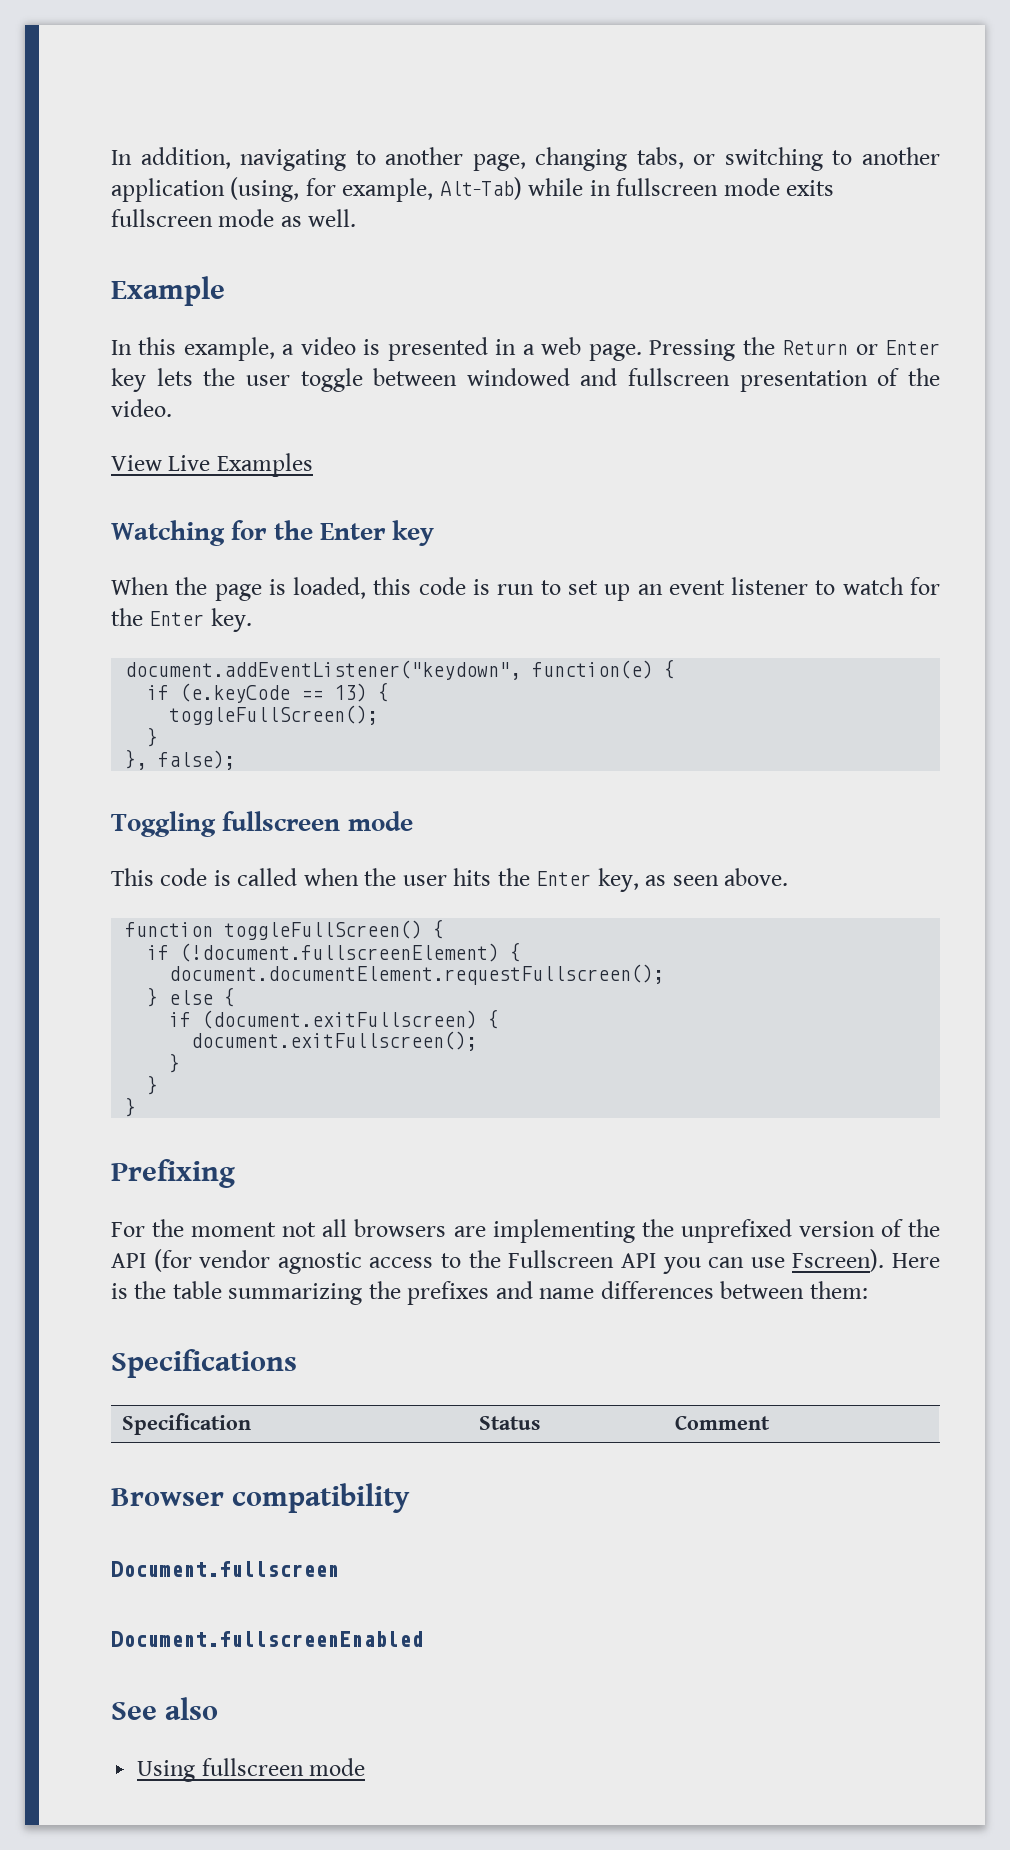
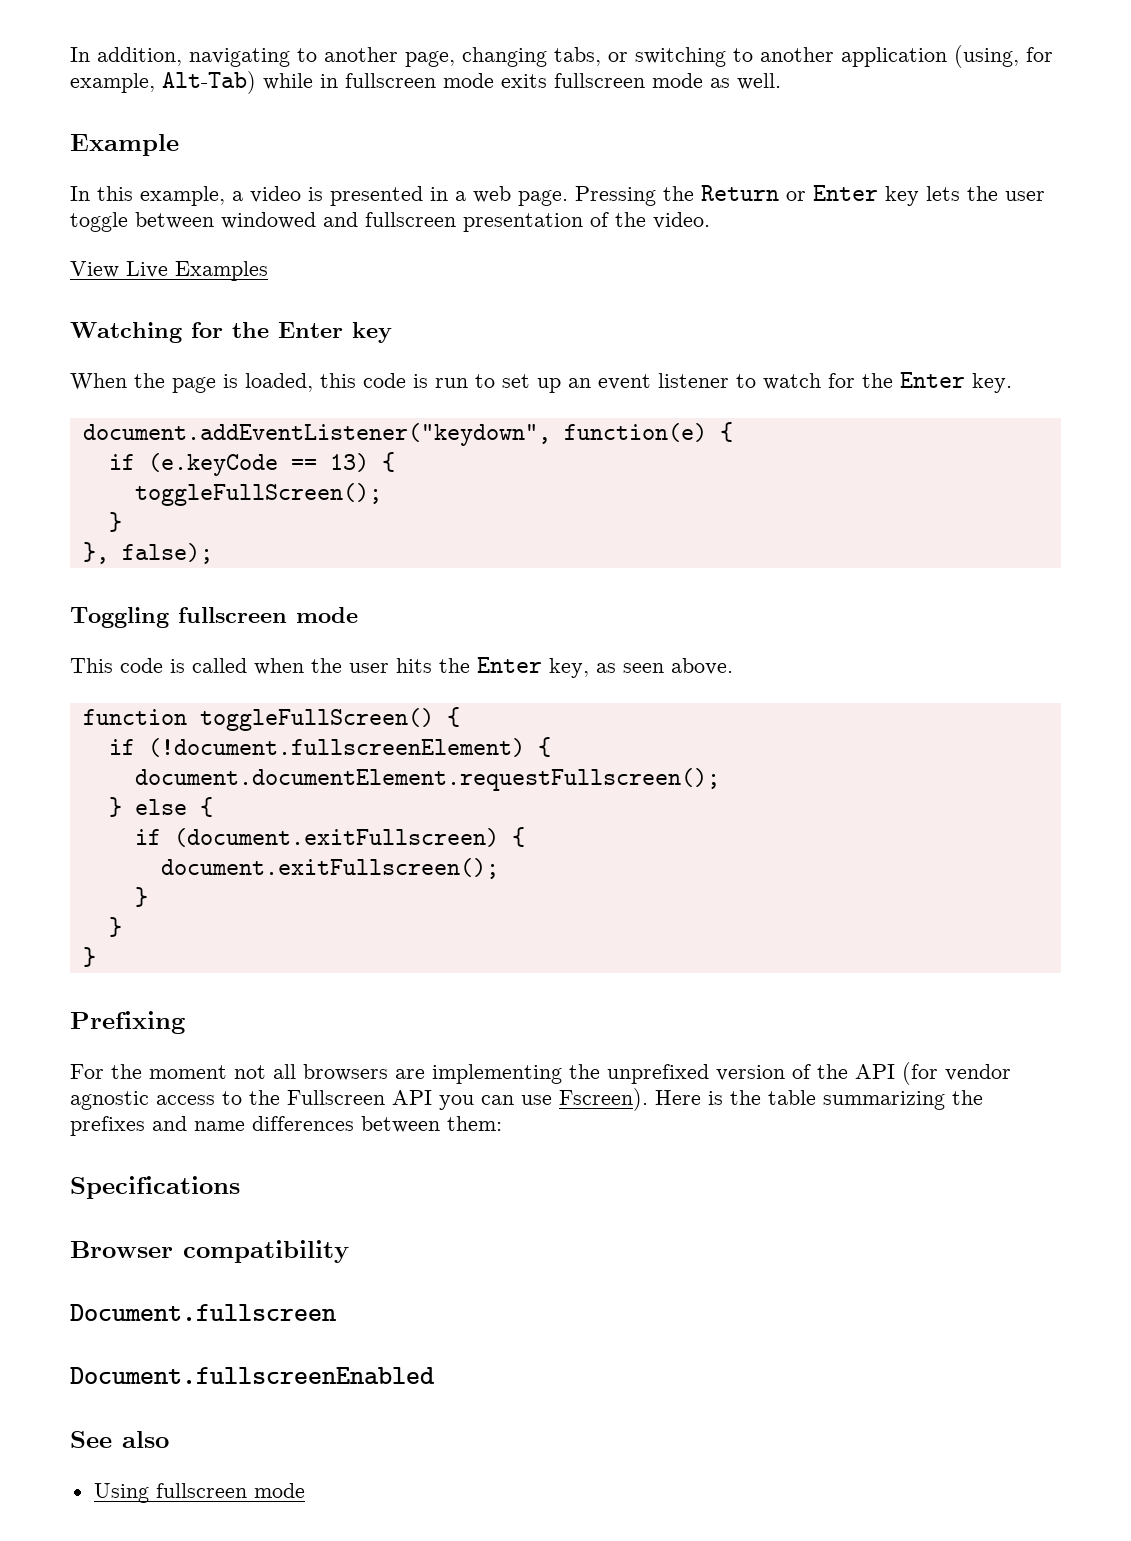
- Specification | Status | Comment

